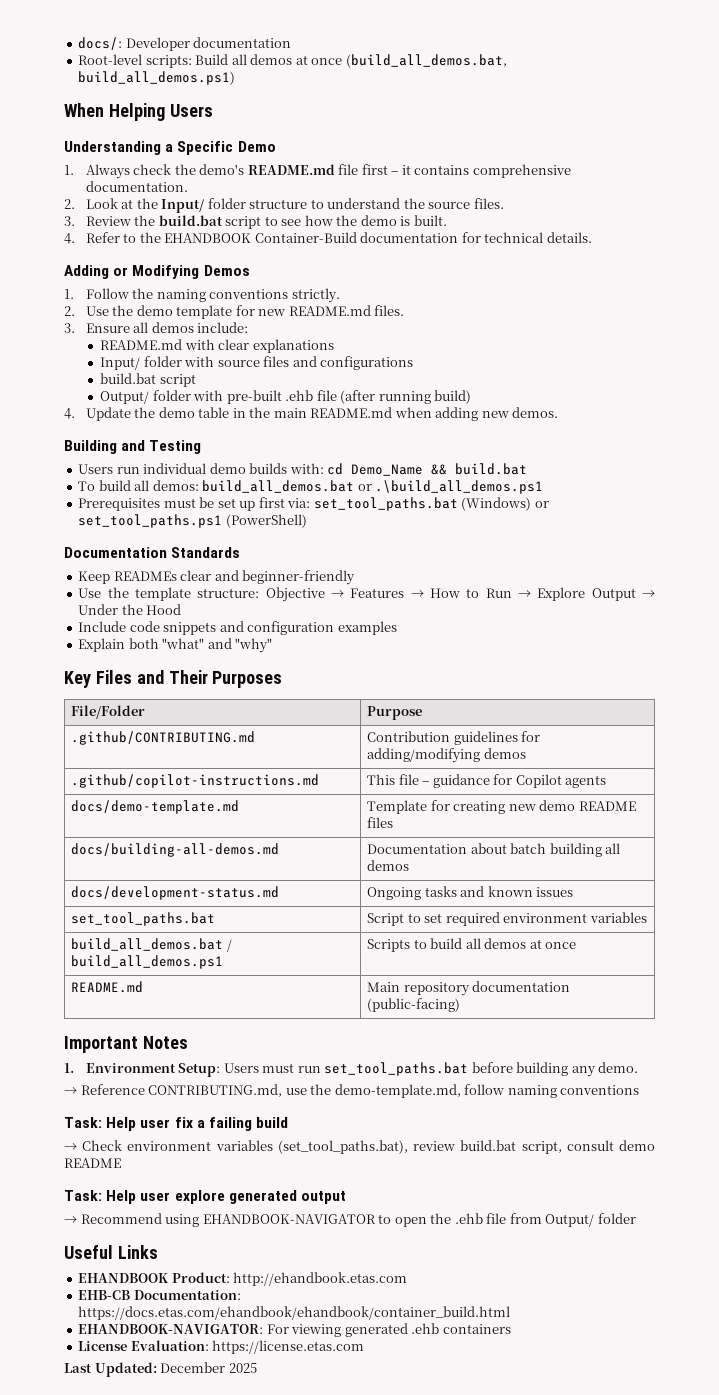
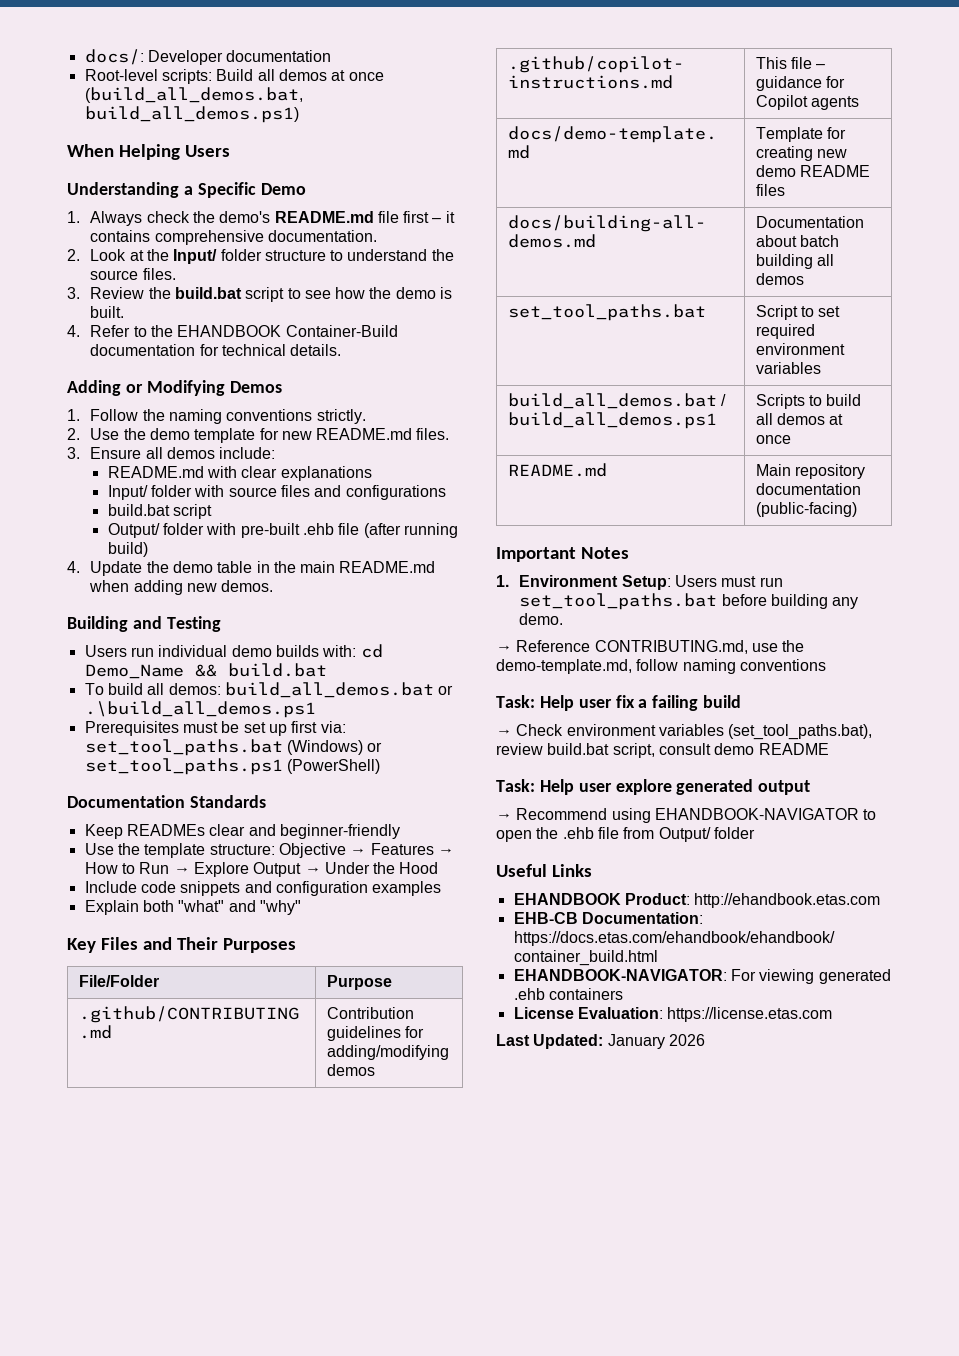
- docs/development-status.md | Ongoing tasks and known issues
- Last Updated: December 2025
+ Last Updated: January 2026

